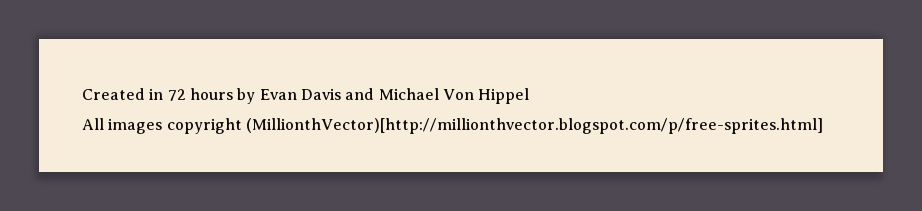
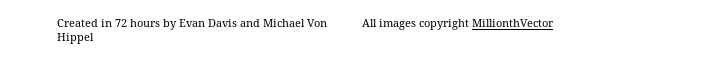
- All images copyright (MillionthVector)[http://millionthvector.blogspot.com/p/free-sprites.html]
+ All images copyright MillionthVector

